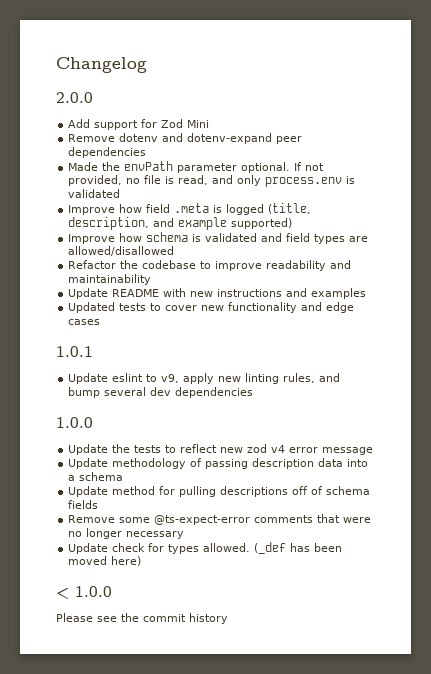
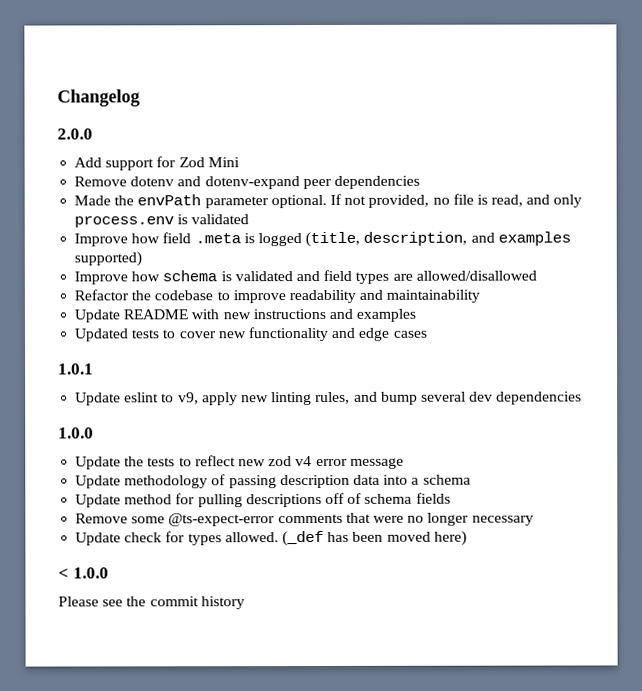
- Improve how field .meta is logged (title, description, and example supported)
+ Improve how field .meta is logged (title, description, and examples supported)

